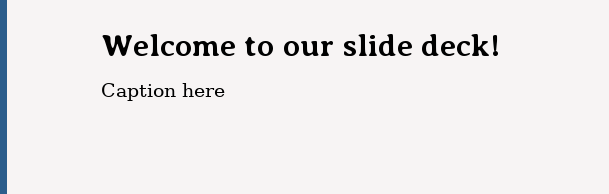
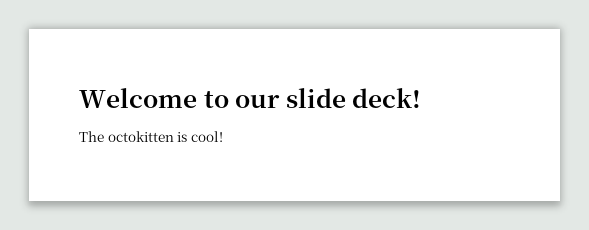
- Caption here
+ The octokitten is cool!

